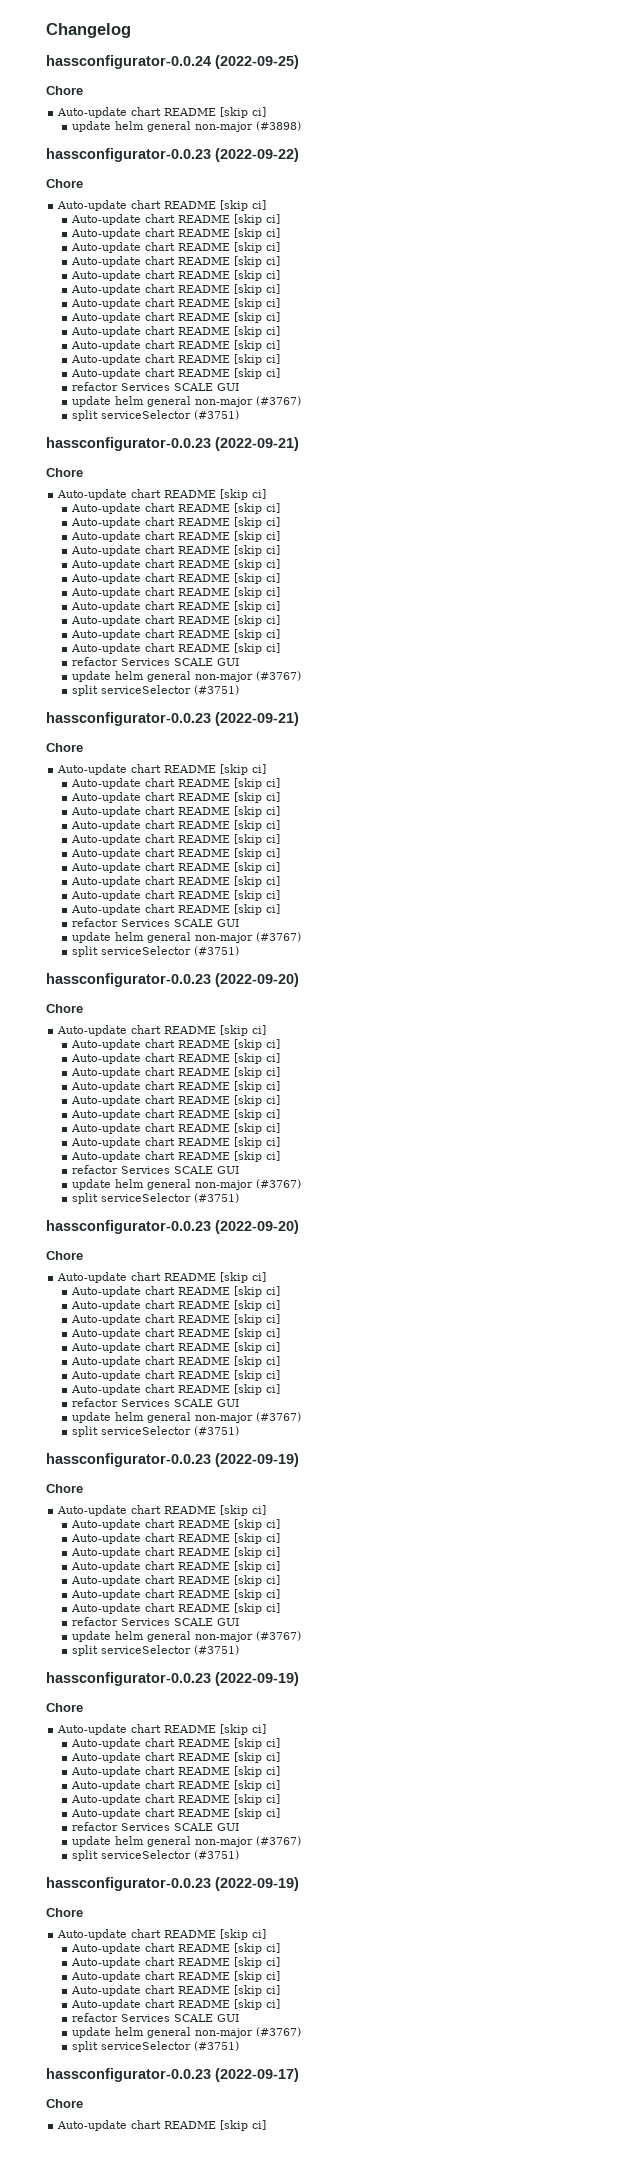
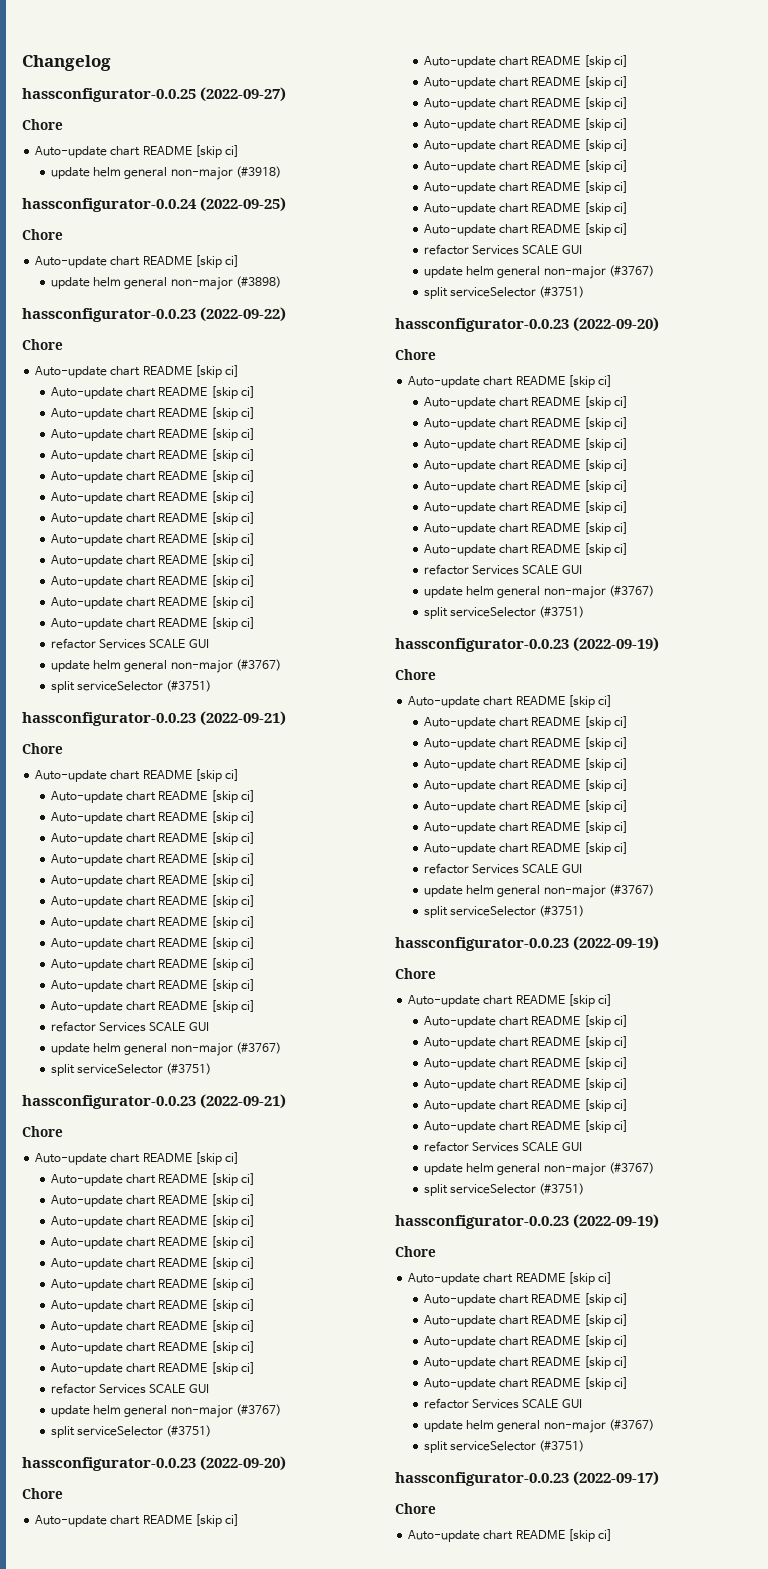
+ hassconfigurator-0.0.25 (2022-09-27)
+ Chore
+ Auto-update chart README [skip ci]
+ update helm general non-major (#3918)

